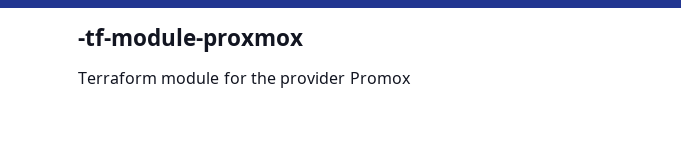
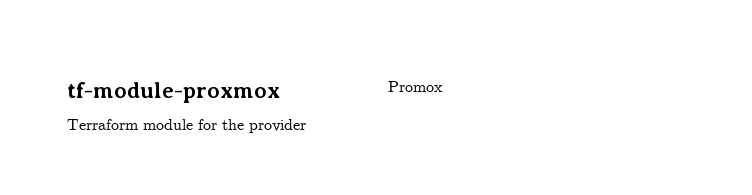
- -tf-module-proxmox
+ tf-module-proxmox

